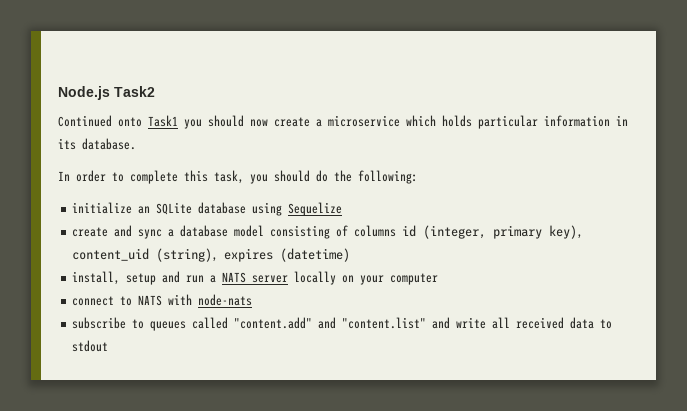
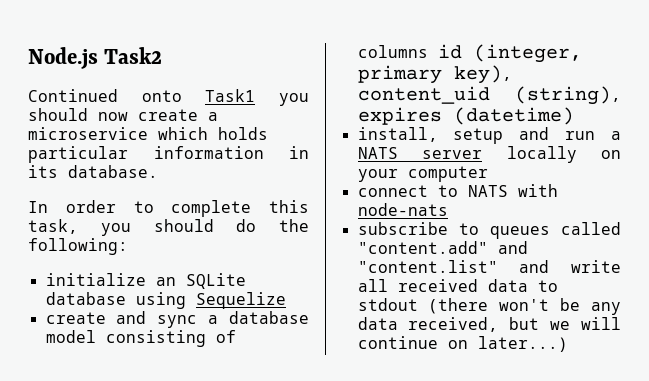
- subscribe to queues called "content.add" and "content.list" and write all received data to stdout
+ subscribe to queues called "content.add" and "content.list" and write all received data to stdout (there won't be any data received, but we will continue on later...)

